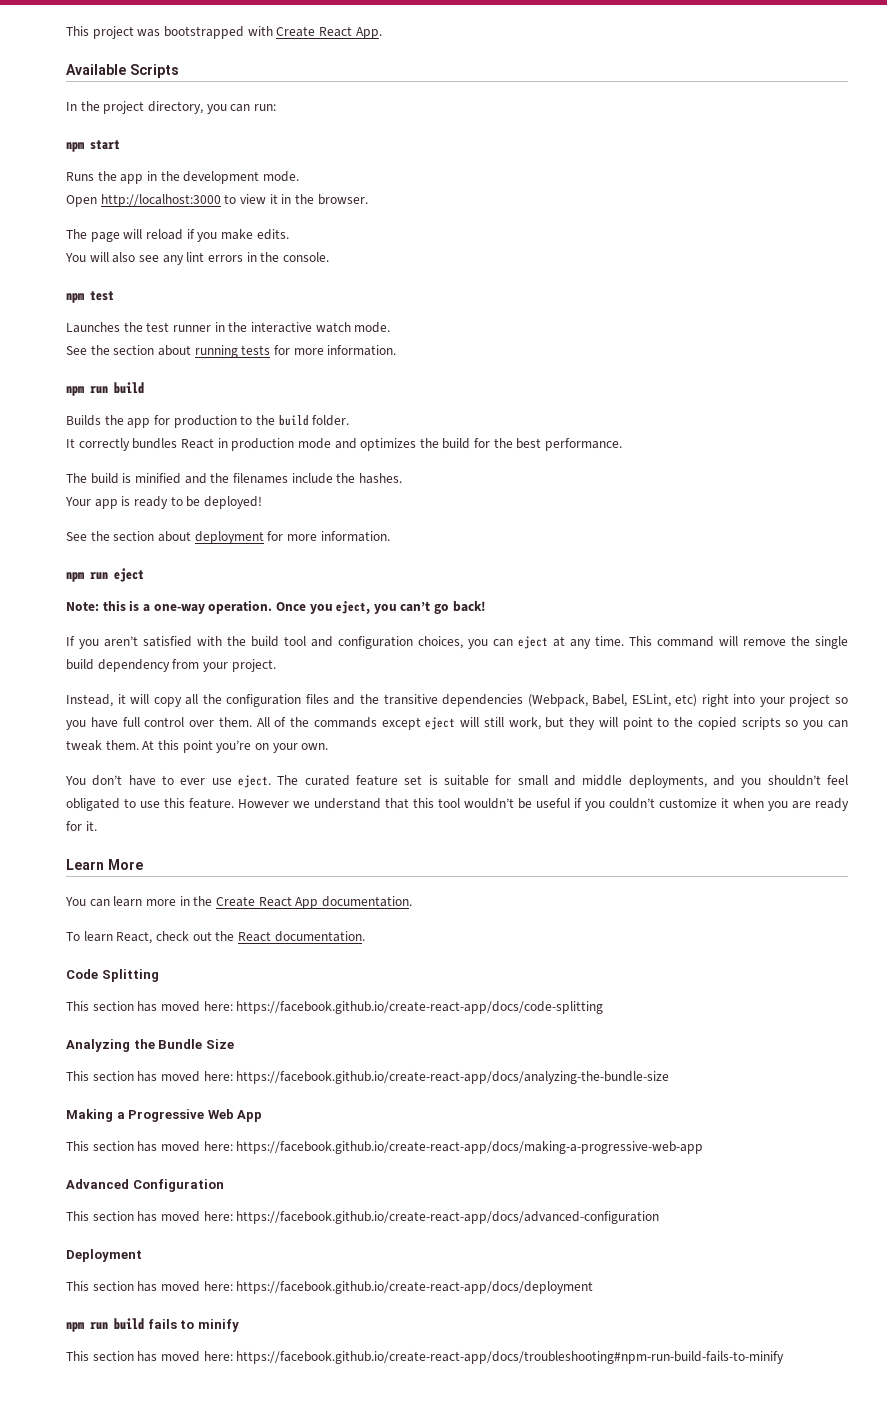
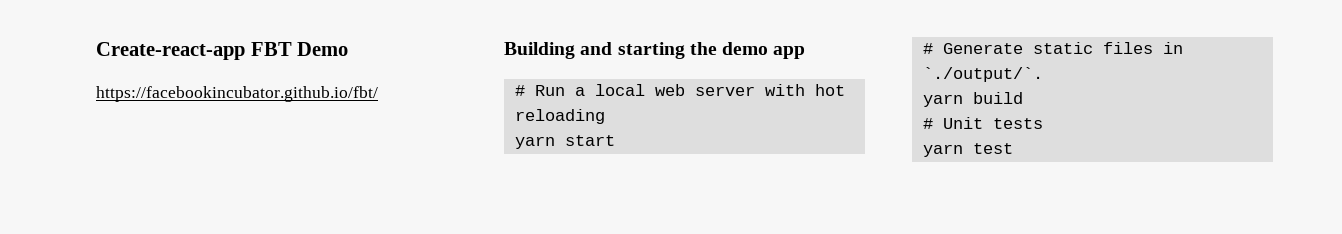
- This project was bootstrapped with Create React App.
- Available Scripts
- In the project directory, you can run:
- npm start
- Runs the app in the development mode.
- Open http://localhost:3000 to view it in the browser.
- The page will reload if you make edits.
- You will also see any lint errors in the console.
- npm test
- Launches the test runner in the interactive watch mode.
- See the section about running tests for more information.
- npm run build
- Builds the app for production to the build folder.
- It correctly bundles React in production mode and optimizes the build for the best performance.
- The build is minified and the filenames include the hashes.
- Your app is ready to be deployed!
- See the section about deployment for more information.
- npm run eject
- Note: this is a one-way operation. Once you eject, you can’t go back!
- If you aren’t satisfied with the build tool and configuration choices, you can eject at any time. This command will remove the single build dependency from your project.
- Instead, it will copy all the configuration files and the transitive dependencies (Webpack, Babel, ESLint, etc) right into your project so you have full control over them. All of the commands except eject will still work, but they will point to the copied scripts so you can tweak them. At this point you’re on your own.
- You don’t have to ever use eject. The curated feature set is suitable for small and middle deployments, and you shouldn’t feel obligated to use this feature. However we understand that this tool wouldn’t be useful if you couldn’t customize it when you are ready for it.
- Learn More
- You can learn more in the Create React App documentation.
- To learn React, check out the React documentation.
- Code Splitting
- This section has moved here: https://facebook.github.io/create-react-app/docs/code-splitting
- Analyzing the Bundle Size
- This section has moved here: https://facebook.github.io/create-react-app/docs/analyzing-the-bundle-size
- Making a Progressive Web App
- This section has moved here: https://facebook.github.io/create-react-app/docs/making-a-progressive-web-app
- Advanced Configuration
- This section has moved here: https://facebook.github.io/create-react-app/docs/advanced-configuration
- Deployment
- This section has moved here: https://facebook.github.io/create-react-app/docs/deployment
- npm run build fails to minify
- This section has moved here: https://facebook.github.io/create-react-app/docs/troubleshooting#npm-run-build-fails-to-minify
+ Create-react-app FBT Demo
+ https://facebookincubator.github.io/fbt/
+ Building and starting the demo app
+ # Run a local web server with hot reloading
+ yarn start
+ # Generate static files in `./output/`.
+ yarn build
+ # Unit tests
+ yarn test

